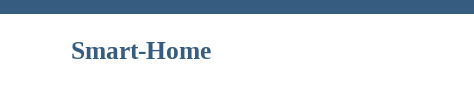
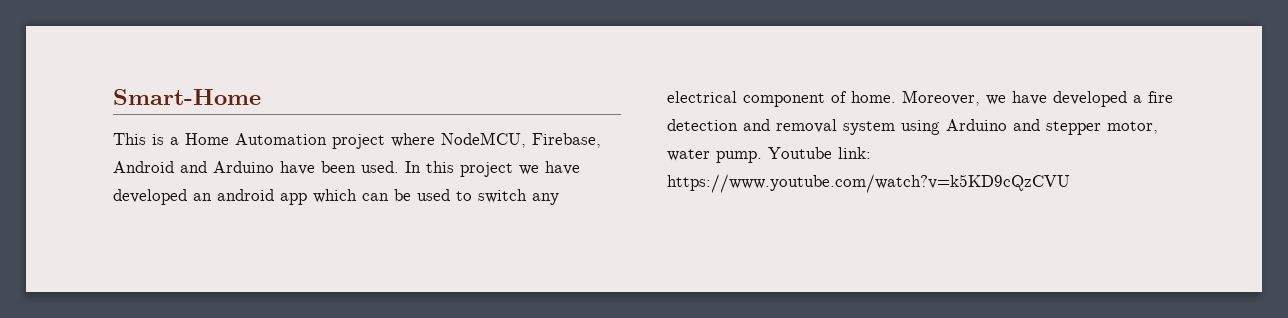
+ This is a Home Automation project where NodeMCU, Firebase, Android and Arduino have been used. In this project we have developed an android app which can be used to switch any electrical component of home. Moreover, we have developed a fire detection and removal system using Arduino and stepper motor, water pump. Youtube link: https://www.youtube.com/watch?v=k5KD9cQzCVU

